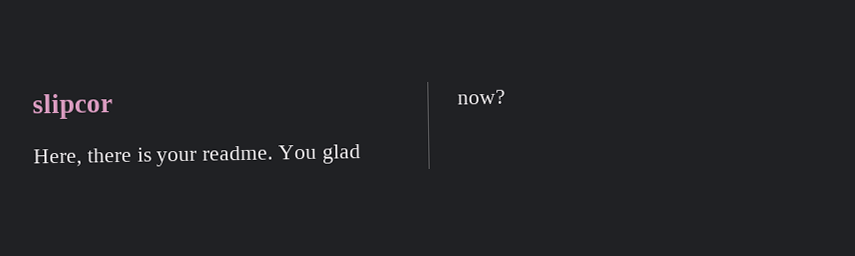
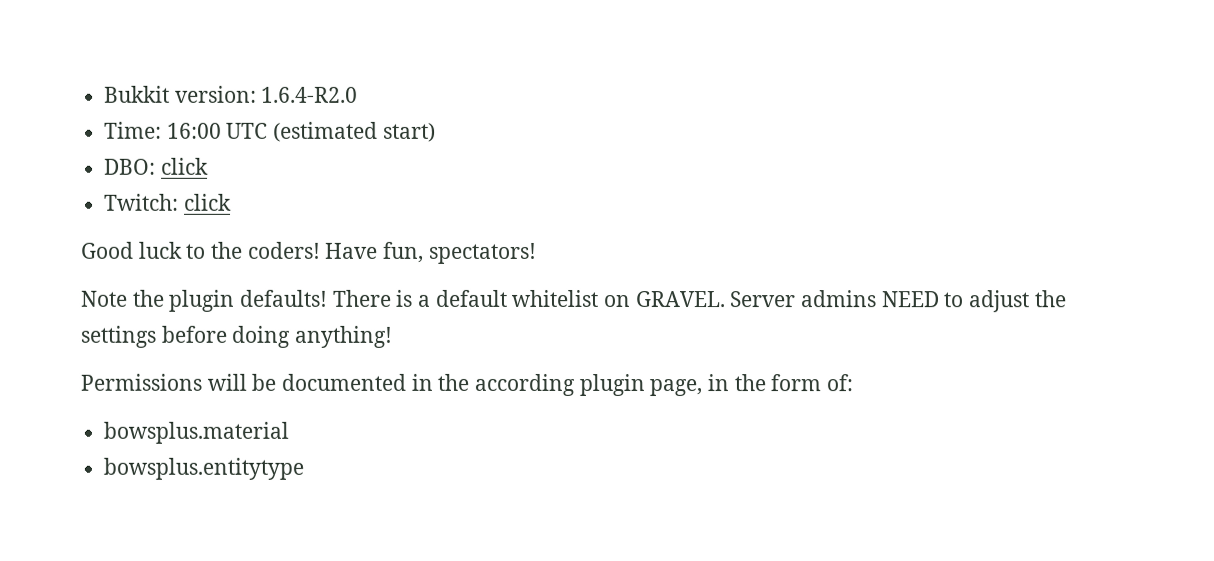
- slipcor
- Here, there is your readme. You glad now?
+ Bukkit version: 1.6.4-R2.0
+ Time: 16:00 UTC (estimated start)
+ DBO: click
+ Twitch: click
+ Good luck to the coders! Have fun, spectators!
+ Note the plugin defaults! There is a default whitelist on GRAVEL. Server admins NEED to adjust the settings before doing anything!
+ Permissions will be documented in the according plugin page, in the form of:
+ bowsplus.material
+ bowsplus.entitytype

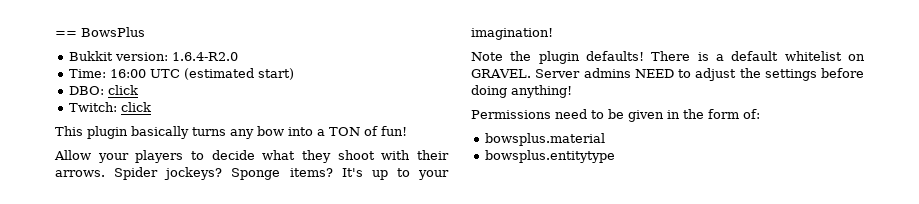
+ == BowsPlus
- Good luck to the coders! Have fun, spectators!
+ This plugin basically turns any bow into a TON of fun!
+ Allow your players to decide what they shoot with their arrows. Spider jockeys? Sponge items? It's up to your imagination!
- Permissions will be documented in the according plugin page, in the form of:
+ Permissions need to be given in the form of:

